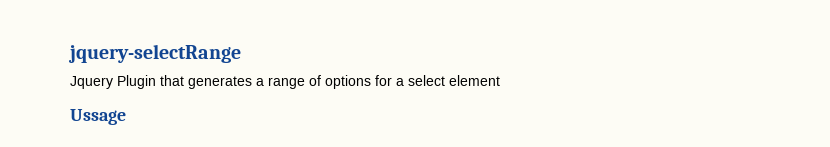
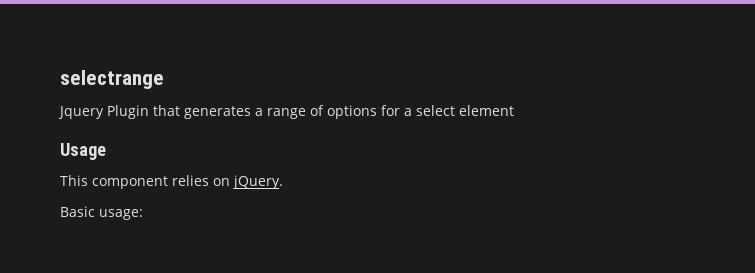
- jquery-selectRange
+ selectrange
- Ussage
+ Usage
+ This component relies on jQuery.
+ Basic usage:

